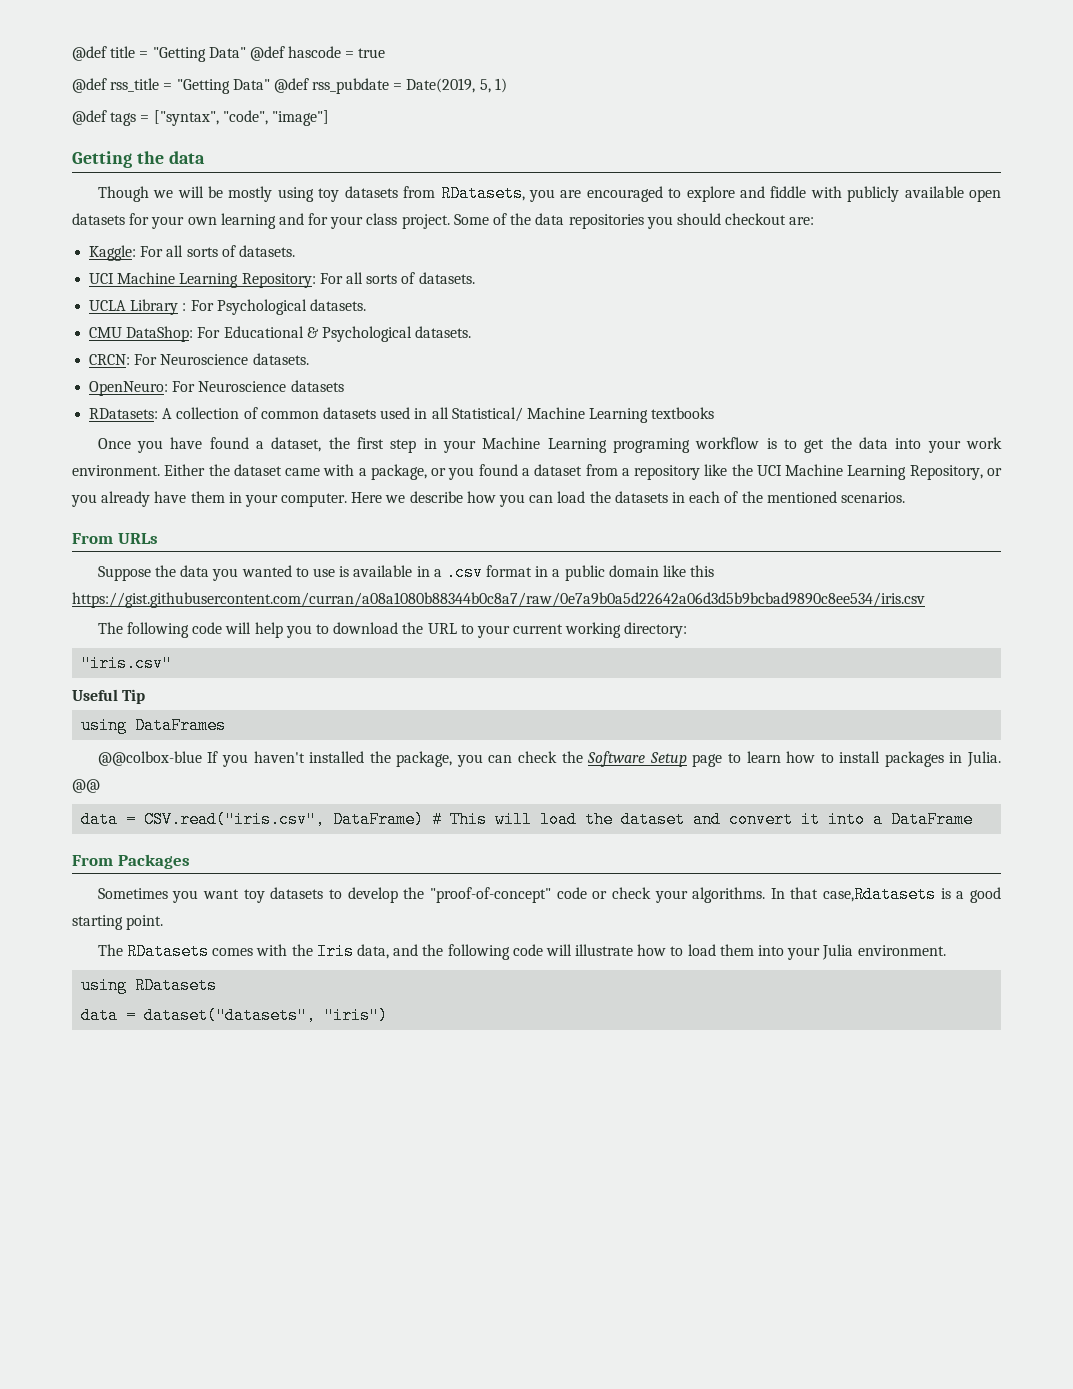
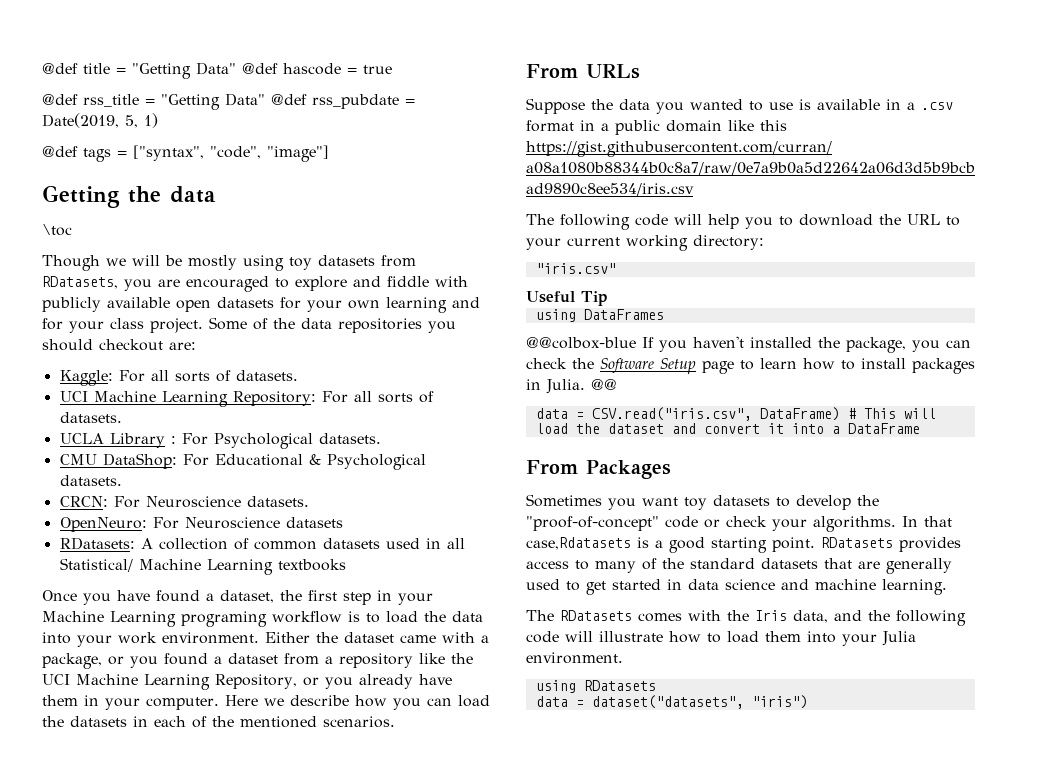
+ \toc
- Once you have found a dataset, the first step in your Machine Learning programing workflow is to get the data into your work environment.
+ Once you have found a dataset, the first step in your Machine Learning programing workflow is to load the data into your work environment.
+ RDatasets provides access to many of the standard datasets that are generally used to get started in data science and machine learning.

